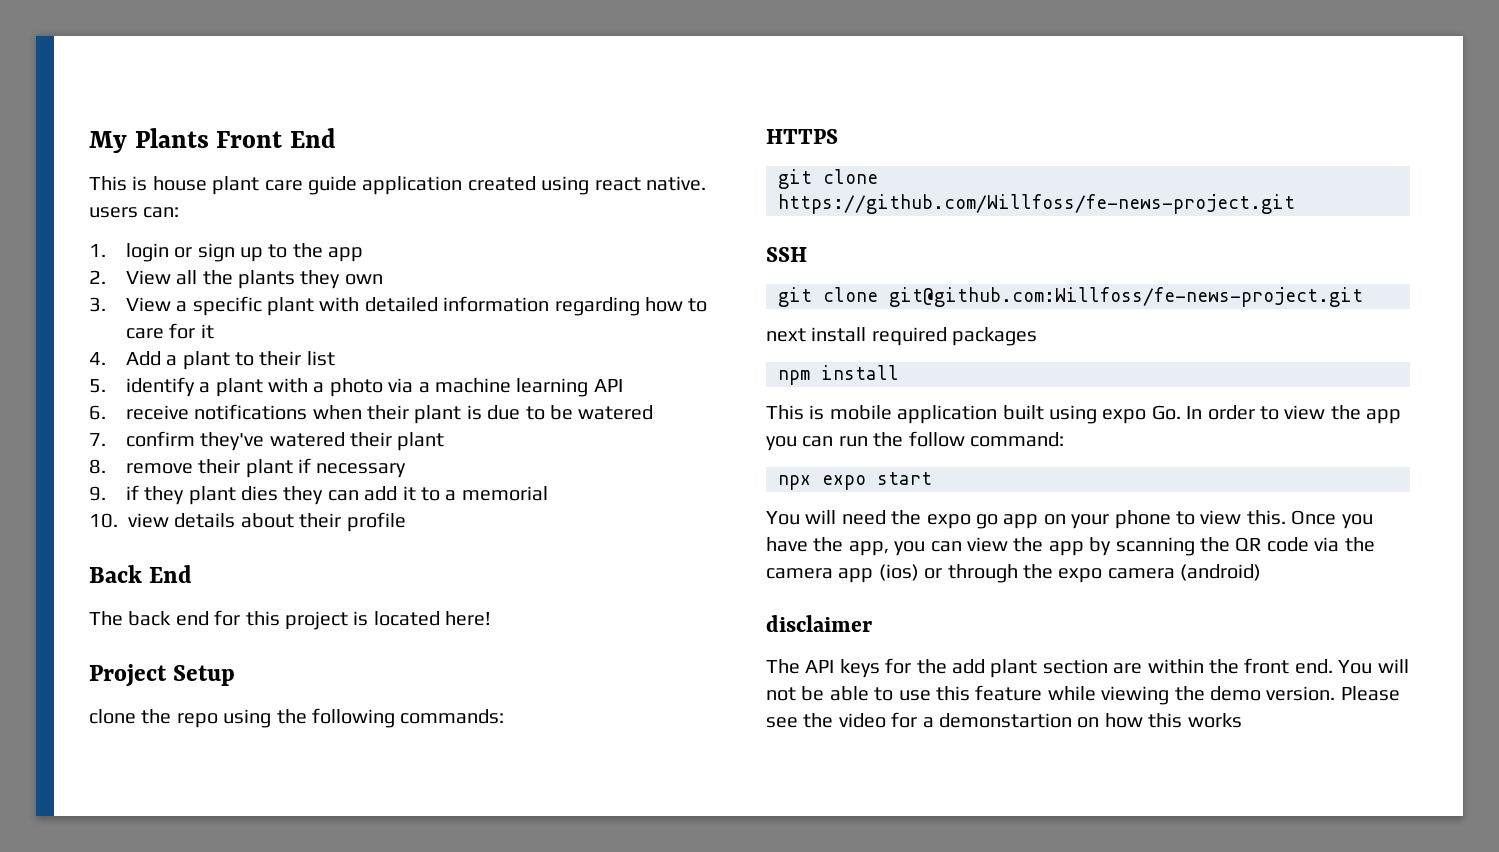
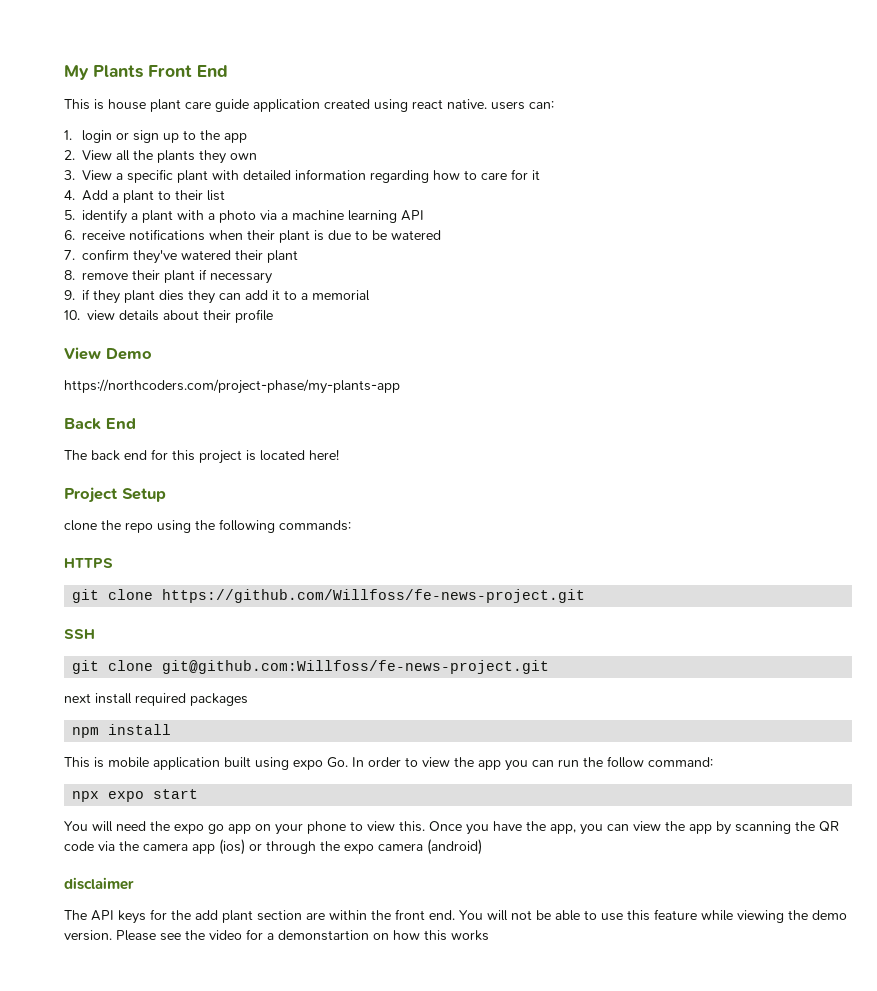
+ View Demo
+ https://northcoders.com/project-phase/my-plants-app

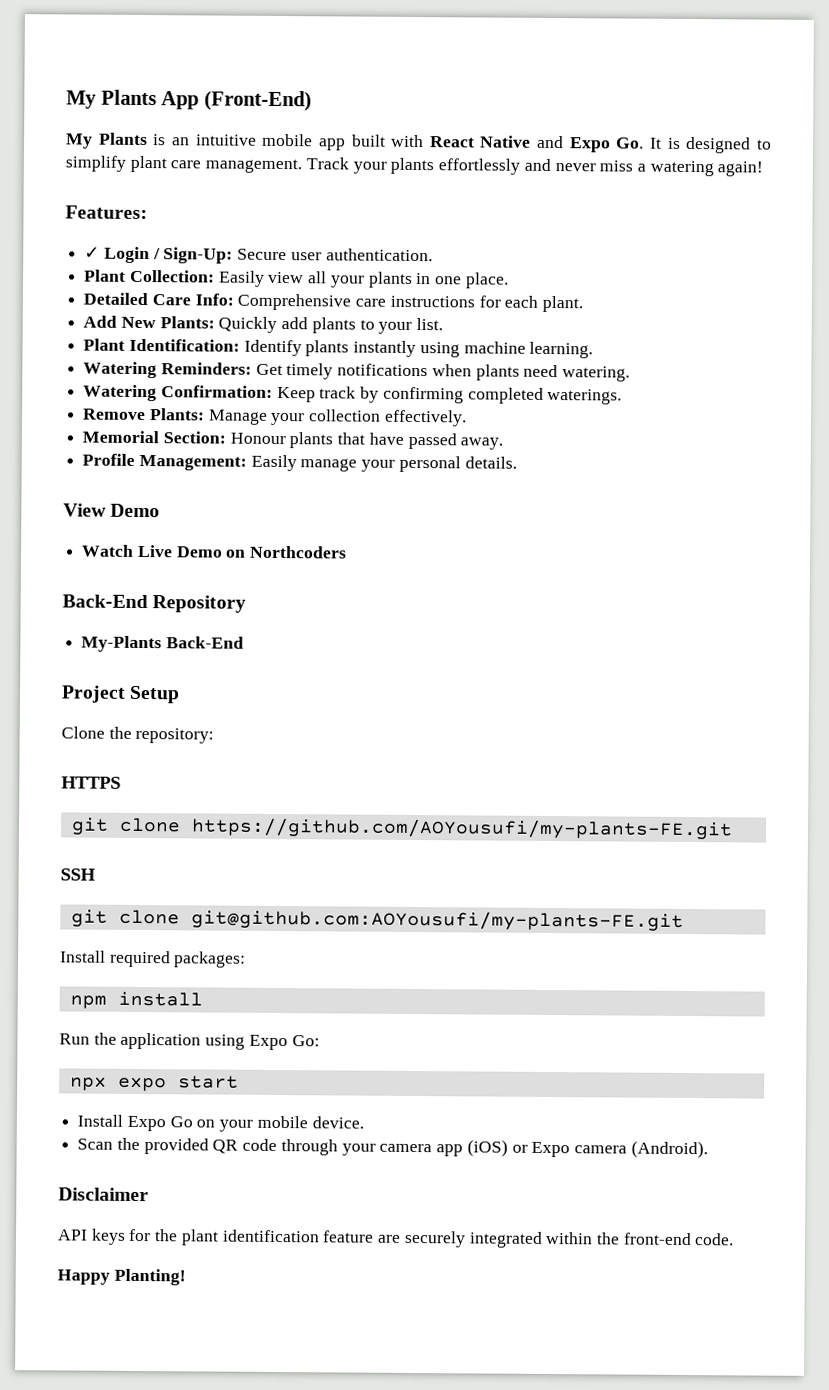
- My Plants Front End
- This is house plant care guide application created using react native. users can:
- 1. login or sign up to the app
- 2. View all the plants they own
- 3. View a specific plant with detailed information regarding how to care for it
- 4. Add a plant to their list
- 5. identify a plant with a photo via a machine learning API
- 6. receive notifications when their plant is due to be watered
- 7. confirm they've watered their plant
- 8. remove their plant if necessary
- 9. if they plant dies they can add it to a memorial
- 10. view details about their profile
+ My Plants App (Front-End)
+ My Plants is an intuitive mobile app built with React Native and Expo Go. It is designed to simplify plant care management. Track your plants effortlessly and never miss a watering again!
+ Features:
+ ✓ Login / Sign-Up: Secure user authentication.
+ Plant Collection: Easily view all your plants in one place.
+ Detailed Care Info: Comprehensive care instructions for each plant.
+ Add New Plants: Quickly add plants to your list.
+ Plant Identification: Identify plants instantly using machine learning.
+ Watering Reminders: Get timely notifications when plants need watering.
+ Watering Confirmation: Keep track by confirming completed waterings.
+ Remove Plants: Manage your collection effectively.
+ Memorial Section: Honour plants that have passed away.
+ Profile Management: Easily manage your personal details.
  View Demo
- https://northcoders.com/project-phase/my-plants-app
- Back End
- The back end for this project is located here!
+ Watch Live Demo on Northcoders
+ Back-End Repository
+ My-Plants Back-End
  Project Setup
- clone the repo using the following commands:
+ Clone the repository:
- git clone https://github.com/Willfoss/fe-news-project.git
+ git clone https://github.com/AOYousufi/my-plants-FE.git
- git clone git@github.com:Willfoss/fe-news-project.git
- next install required packages
+ git clone git@github.com:AOYousufi/my-plants-FE.git
+ Install required packages:
  npm install
- This is mobile application built using expo Go. In order to view the app you can run the follow command:
+ Run the application using Expo Go:
  npx expo start
- You will need the expo go app on your phone to view this. Once you have the app, you can view the app by scanning the QR code via the camera app (ios) or through the expo camera (android)
- disclaimer
- The API keys for the add plant section are within the front end. You will not be able to use this feature while viewing the demo version. Please see the video for a demonstartion on how this works
+ Install Expo Go on your mobile device.
+ Scan the provided QR code through your camera app (iOS) or Expo camera (Android).
+ Disclaimer
+ API keys for the plant identification feature are securely integrated within the front-end code.
+ Happy Planting!

